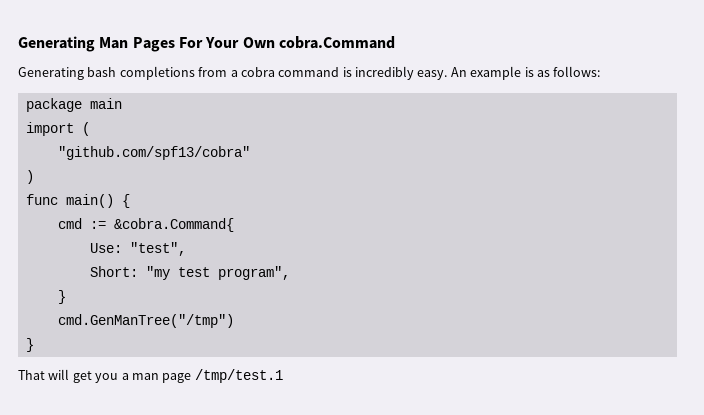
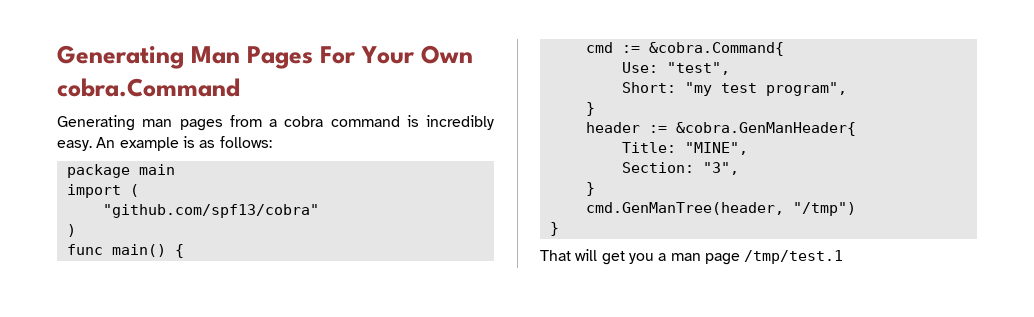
- Generating bash completions from a cobra command is incredibly easy.
+ Generating man pages from a cobra command is incredibly easy.
- cmd.GenManTree("/tmp")
+ header := &cobra.GenManHeader{
+ Title: "MINE",
+ Section: "3",
+ }
+ cmd.GenManTree(header, "/tmp")

